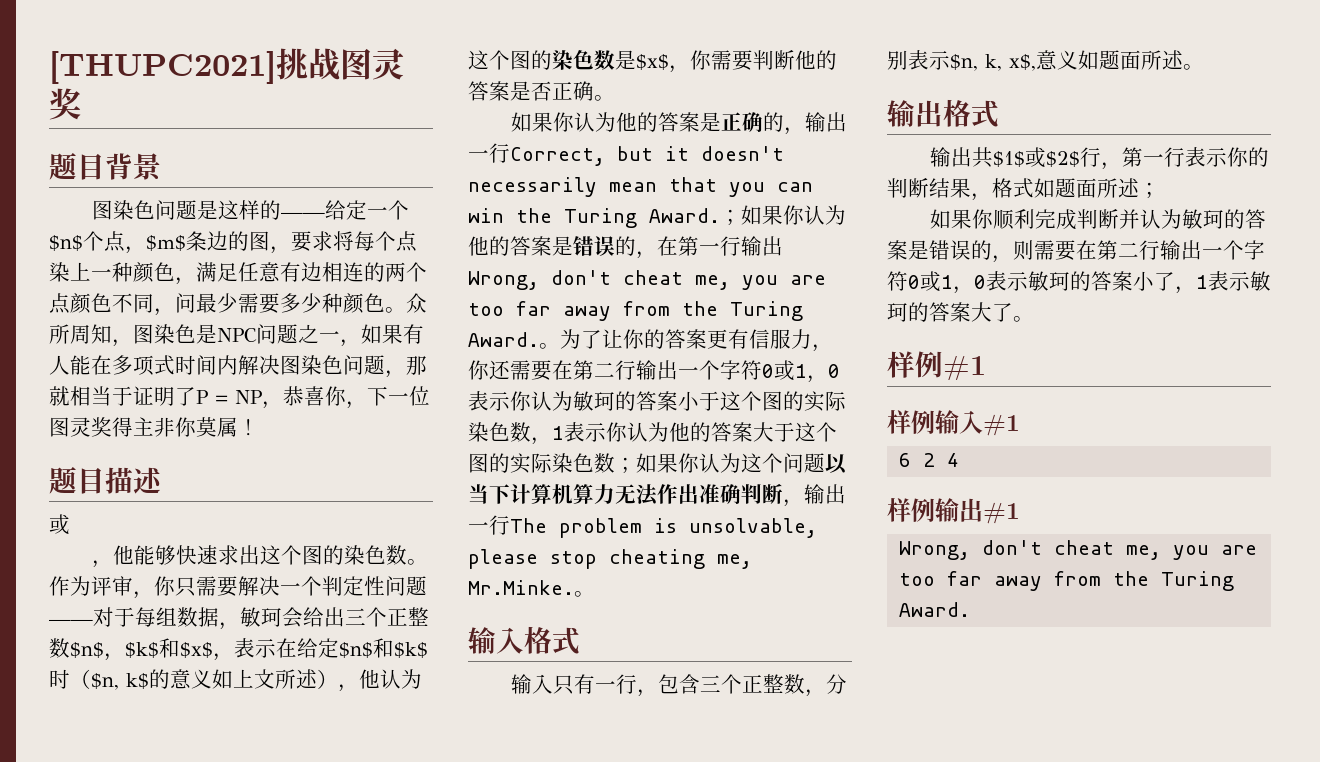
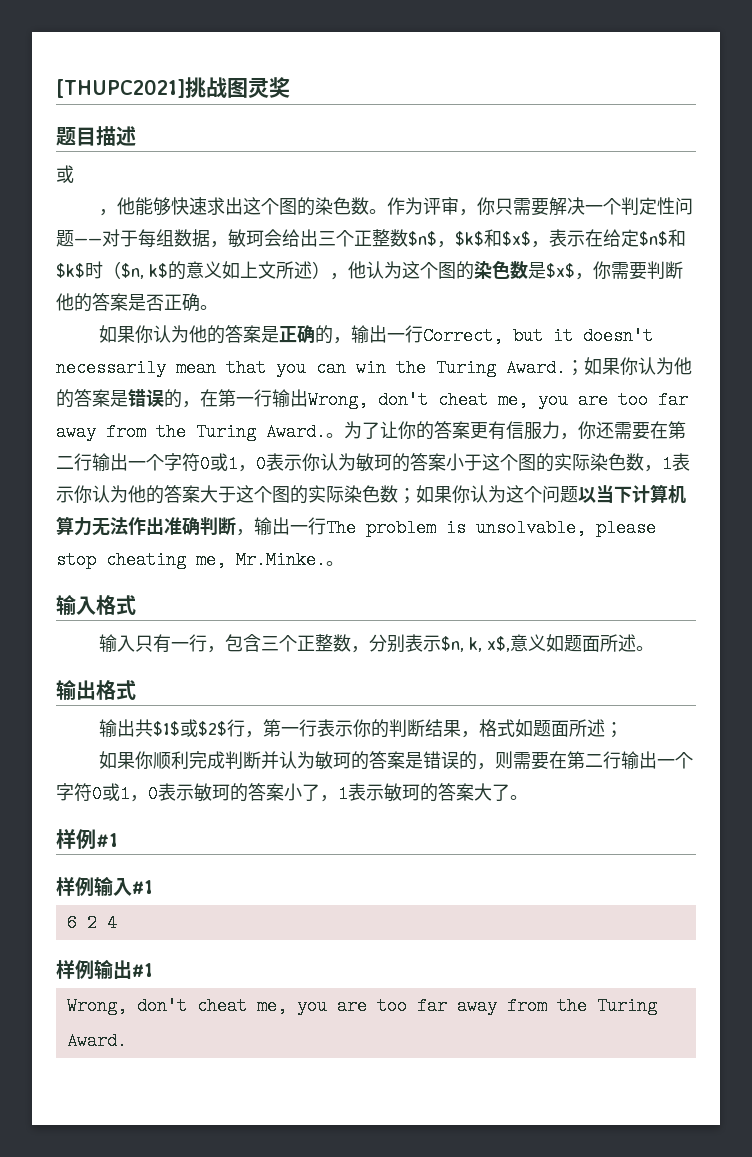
- 题目背景
- 图染色问题是这样的——给定一个$n$个点，$m$条边的图，要求将每个点染上一种颜色，满足任意有边相连的两个点颜色不同，问最少需要多少种颜色。众所周知，图染色是NPC问题之一，如果有人能在多项式时间内解决图染色问题，那就相当于证明了P = NP，恭喜你，下一位图灵奖得主非你莫属！

